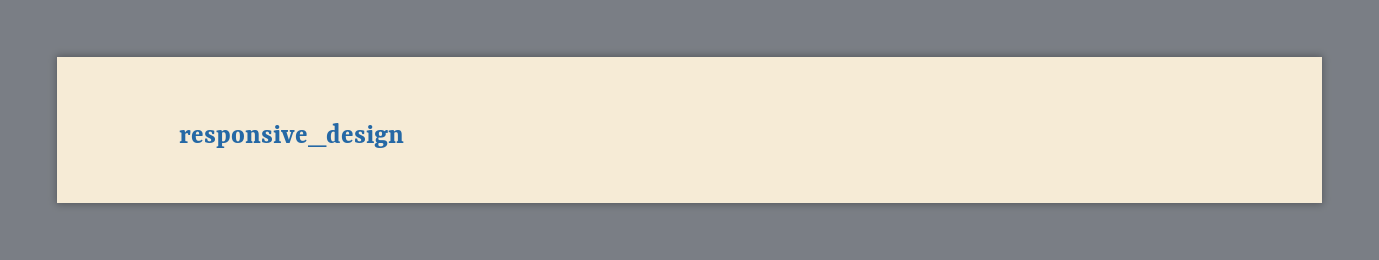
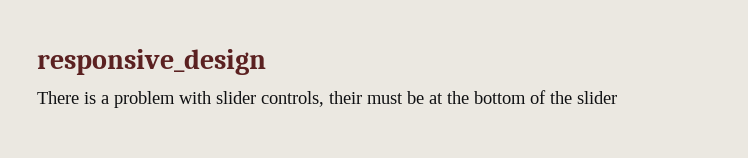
+ There is a problem with slider controls, their must be at the bottom of the slider

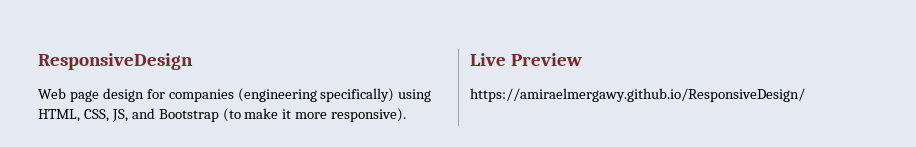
- responsive_design
- There is a problem with slider controls, their must be at the bottom of the slider
+ ResponsiveDesign
+ Web page design for companies (engineering specifically) using HTML, CSS, JS, and Bootstrap (to make it more responsive).
+ Live Preview
+ https://amiraelmergawy.github.io/ResponsiveDesign/

